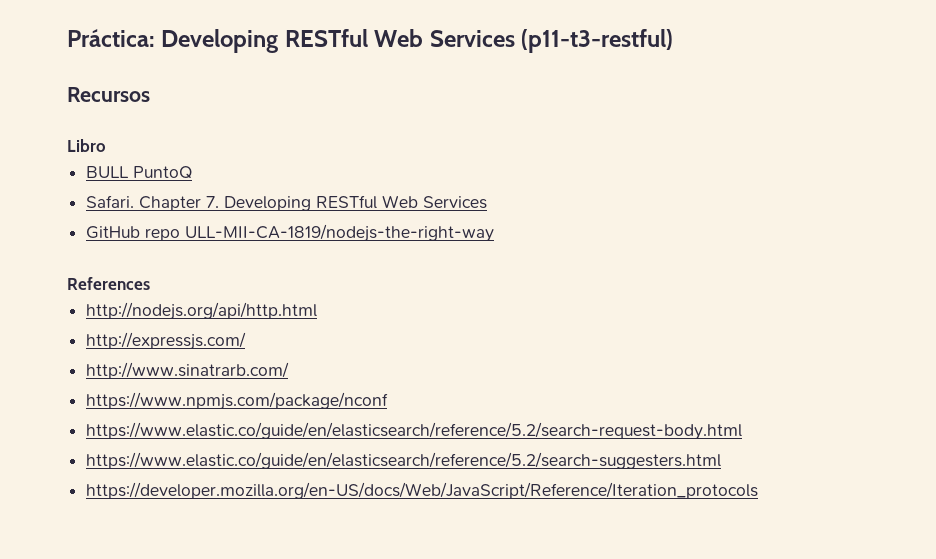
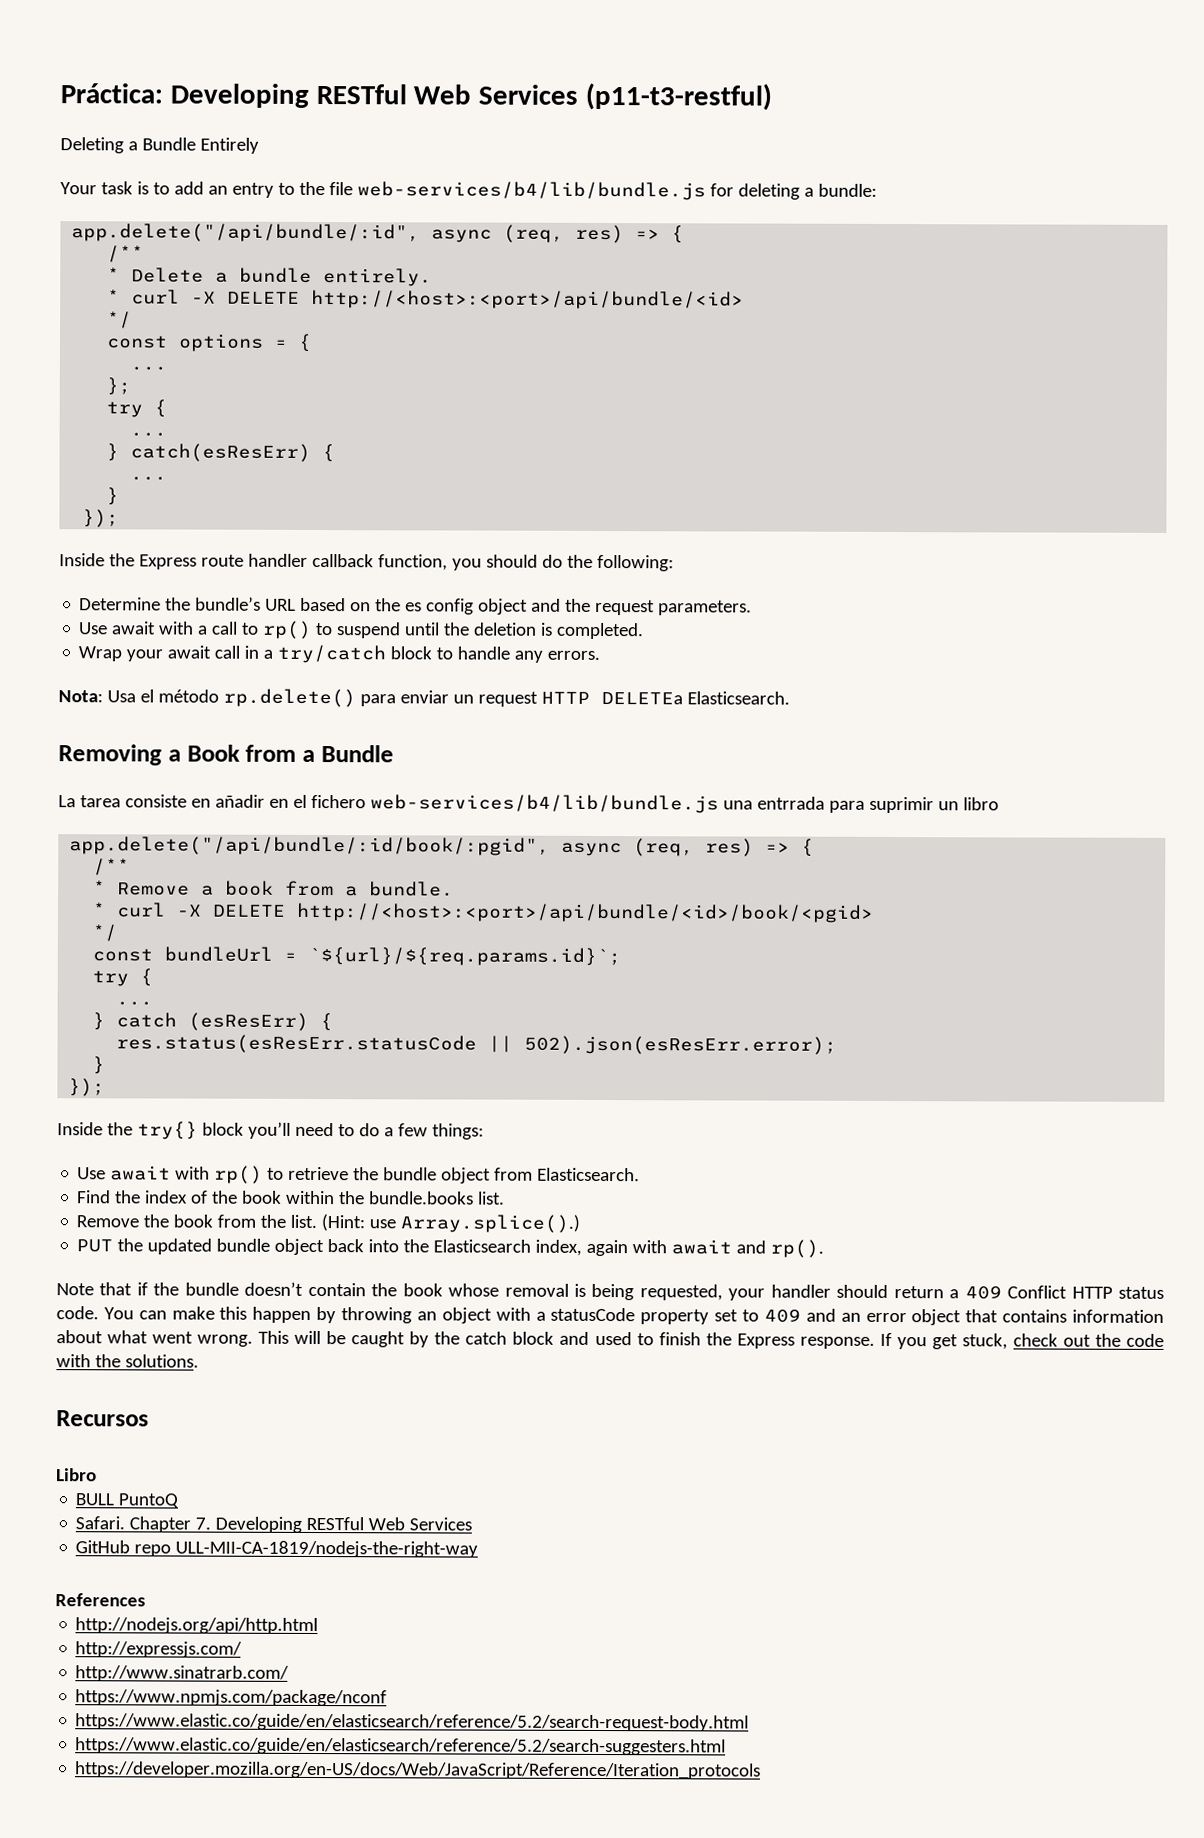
+ Deleting a Bundle Entirely
+ Your task is to add an entry to the file web-services/b4/lib/bundle.js for deleting a bundle:
+ app.delete("/api/bundle/:id", async (req, res) => {
+ /**
+ * Delete a bundle entirely.
+ * curl -X DELETE http://<host>:<port>/api/bundle/<id>
+ */
+ const options = {
+ ...
+ };
+ try {
+ ...
+ } catch(esResErr) {
+ ...
+ }
+ });
+ Inside the Express route handler callback function, you should do the following:
+ Determine the bundle’s URL based on the es config object and the request parameters.
+ Use await with a call to rp() to suspend until the deletion is completed.
+ Wrap your await call in a try/catch block to handle any errors.
+ Nota: Usa el método rp.delete() para enviar un request HTTP DELETEa Elasticsearch.
+ Removing a Book from a Bundle
+ La tarea consiste en añadir en el fichero web-services/b4/lib/bundle.js una entrrada para suprimir un libro
+ app.delete("/api/bundle/:id/book/:pgid", async (req, res) => {
+ /**
+ * Remove a book from a bundle.
+ * curl -X DELETE http://<host>:<port>/api/bundle/<id>/book/<pgid>
+ */
+ const bundleUrl = `${url}/${req.params.id}`;
+ try {
+ ...
+ } catch (esResErr) {
+ res.status(esResErr.statusCode || 502).json(esResErr.error);
+ }
+ });
+ Inside the try{} block you’ll need to do a few things:
+ Use await with rp() to retrieve the bundle object from Elasticsearch.
+ Find the index of the book within the bundle.books list.
+ Remove the book from the list. (Hint: use Array.splice().)
+ PUT the updated bundle object back into the Elasticsearch index, again with await and rp().
+ Note that if the bundle doesn’t contain the book whose removal is being requested, your handler should return a 409 Conflict HTTP status code. You can make this happen by throwing an object with a statusCode property set to 409 and an error object that contains information about what went wrong. This will be caught by the catch block and used to finish the Express response. If you get stuck, check out the code with the solutions.

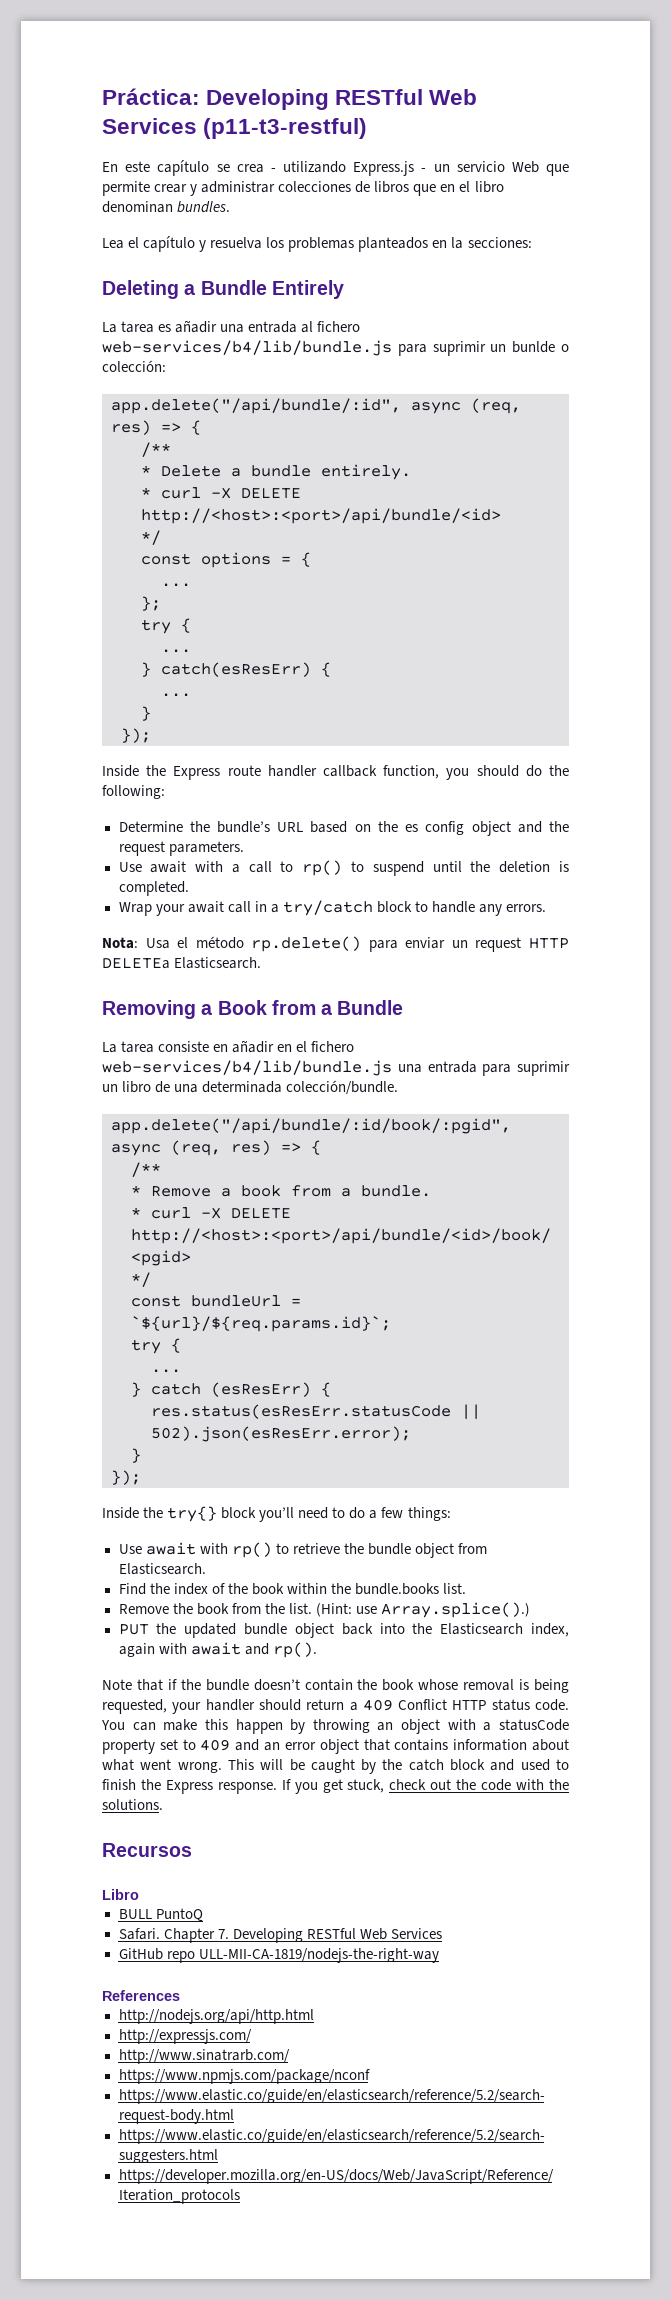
+ En este capítulo se crea - utilizando Express.js - un servicio Web que permite crear y administrar colecciones de libros que en el libro denominan bundles.
+ Lea el capítulo y resuelva los problemas planteados en la secciones:
  Deleting a Bundle Entirely
- Your task is to add an entry to the file web-services/b4/lib/bundle.js for deleting a bundle:
+ La tarea es añadir una entrada al fichero web-services/b4/lib/bundle.js para suprimir un bunlde o colección:
- La tarea consiste en añadir en el fichero web-services/b4/lib/bundle.js una entrrada para suprimir un libro
+ La tarea consiste en añadir en el fichero web-services/b4/lib/bundle.js una entrada para suprimir un libro de una determinada colección/bundle.

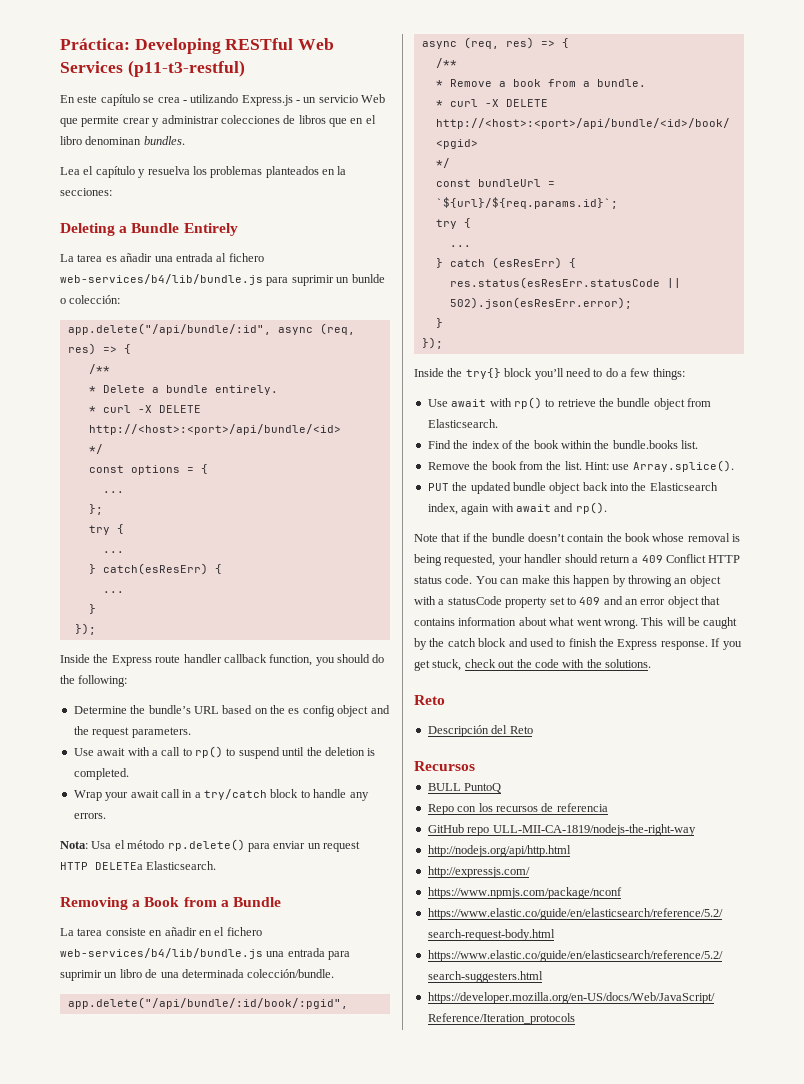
- (Hint: use Array.splice().)
+ Hint: use Array.splice().
  If you get stuck, check out the code with the solutions.
+ Reto
+ Descripción del Reto
- Libro
- Safari. Chapter 7. Developing RESTful Web Services
+ Repo con los recursos de referencia
- References
- http://www.sinatrarb.com/

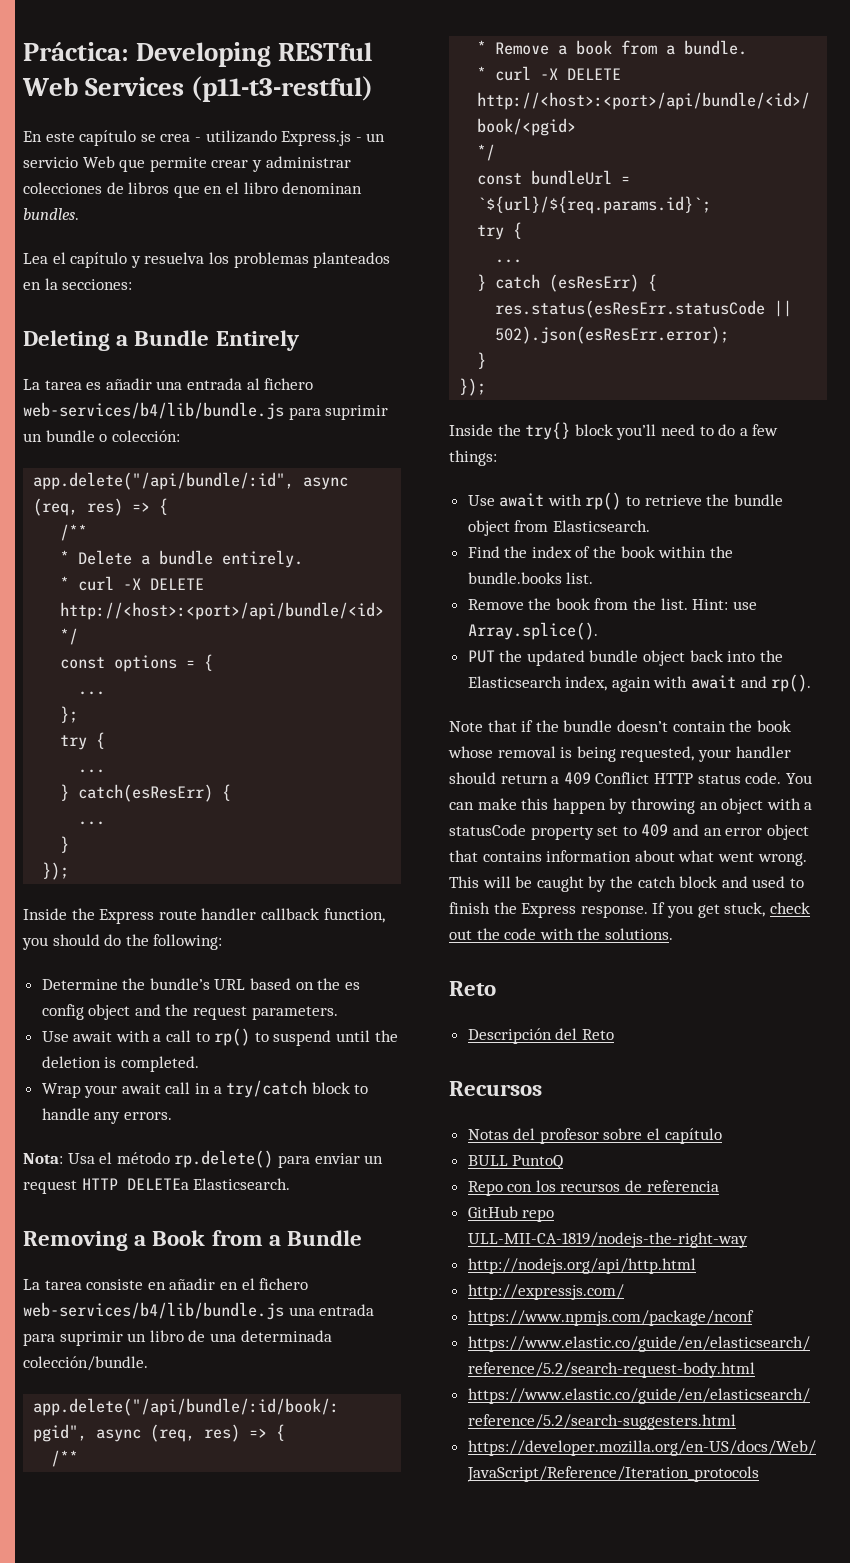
- La tarea es añadir una entrada al fichero web-services/b4/lib/bundle.js para suprimir un bunlde o colección:
+ La tarea es añadir una entrada al fichero web-services/b4/lib/bundle.js para suprimir un bundle o colección:
+ Notas del profesor sobre el capítulo

